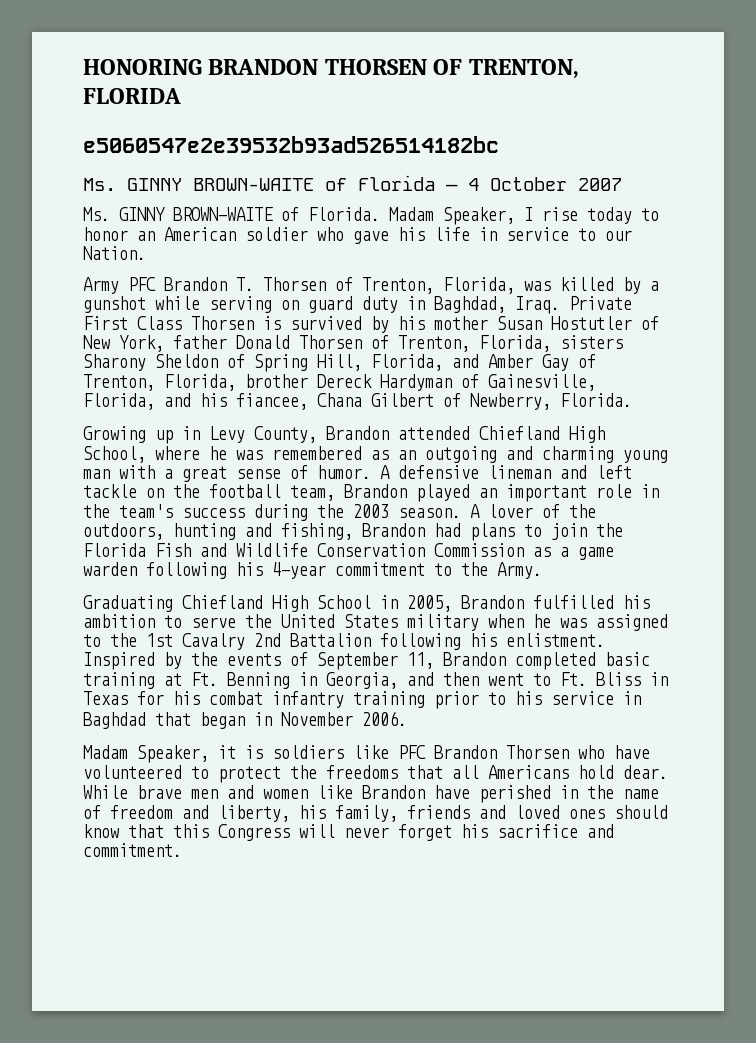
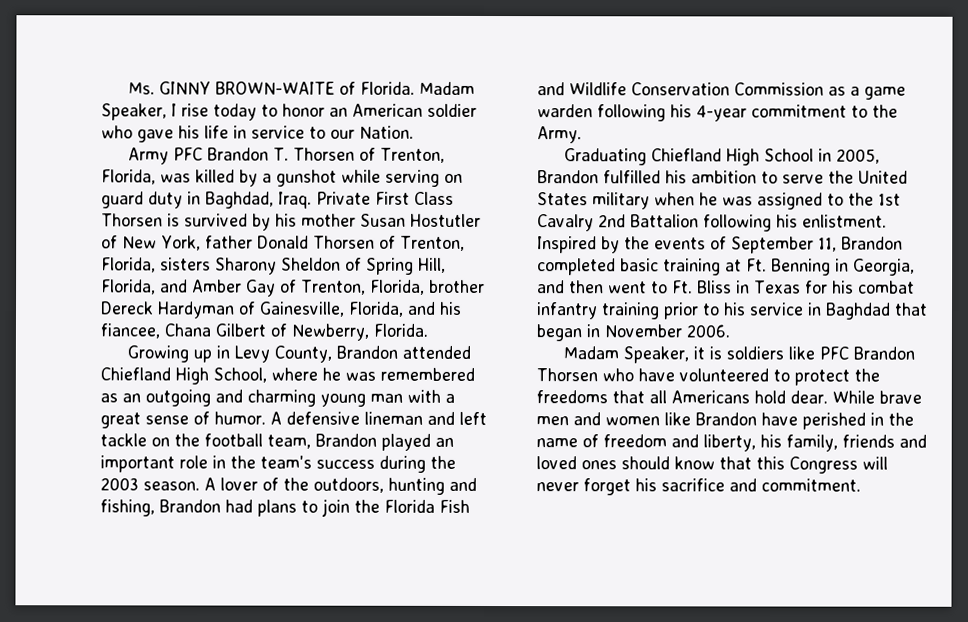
- HONORING BRANDON THORSEN OF TRENTON, FLORIDA
- e5060547e2e39532b93ad526514182bc
- Ms. GINNY BROWN-WAITE of Florida — 4 October 2007

